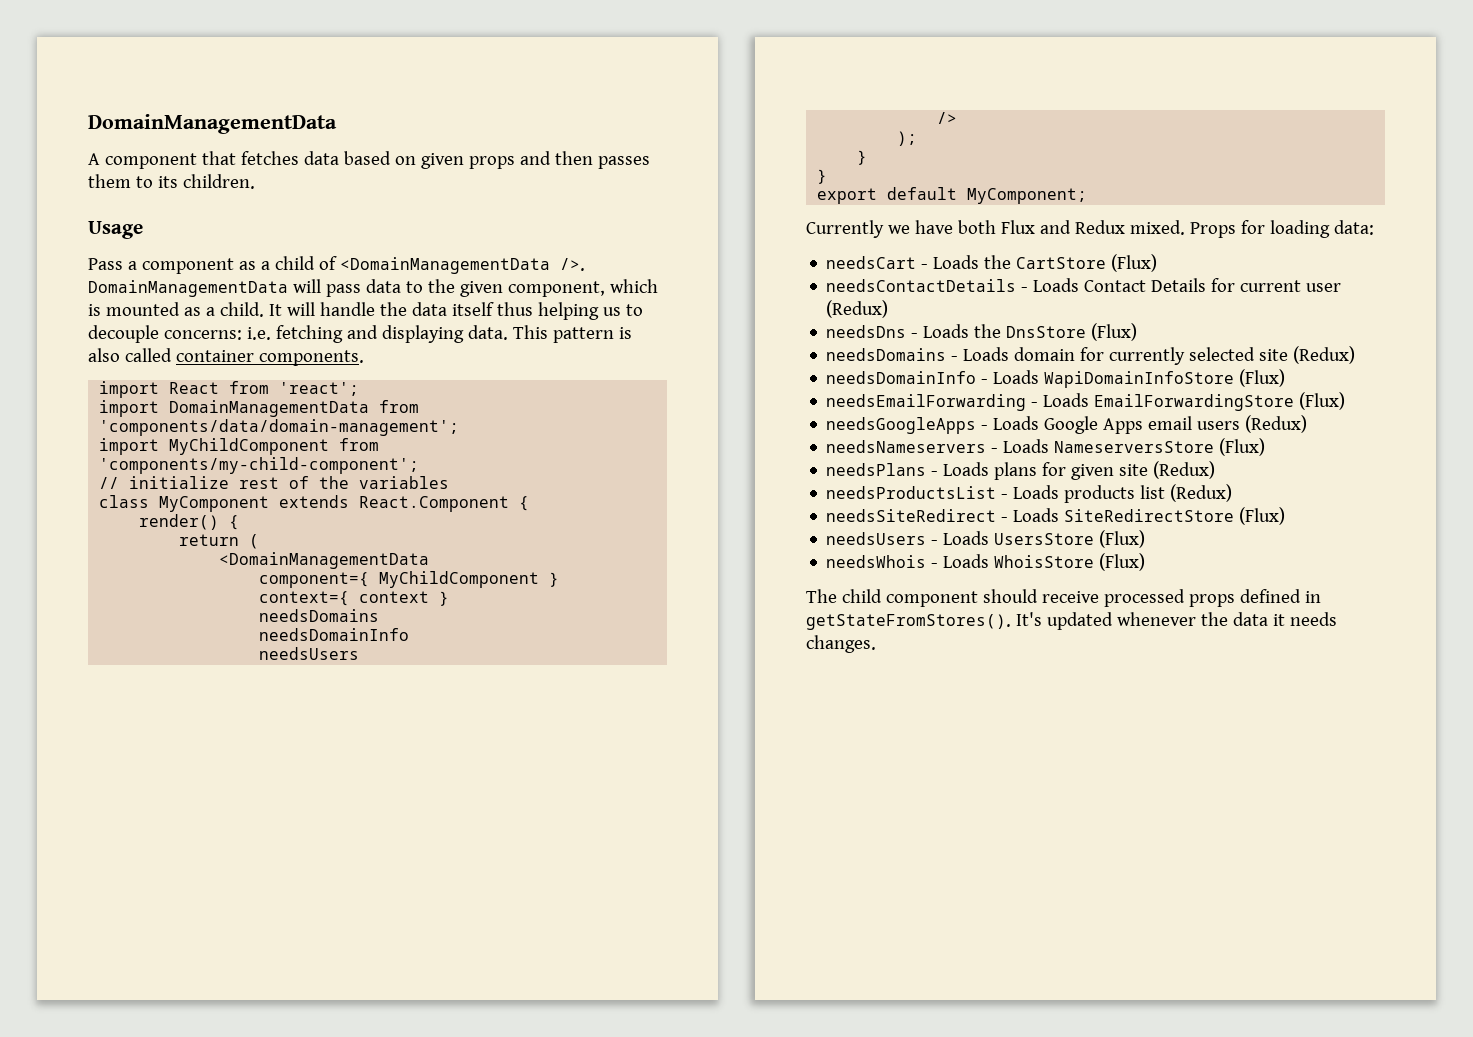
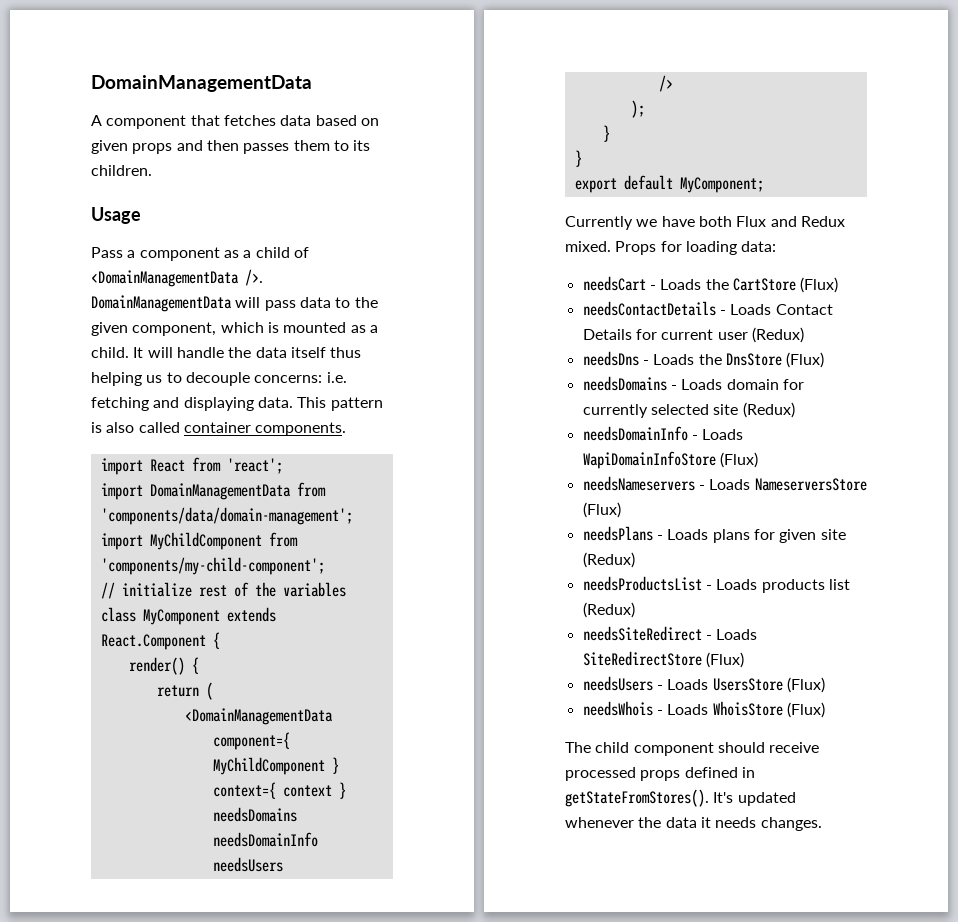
- needsEmailForwarding - Loads EmailForwardingStore (Flux)
- needsGoogleApps - Loads Google Apps email users (Redux)

